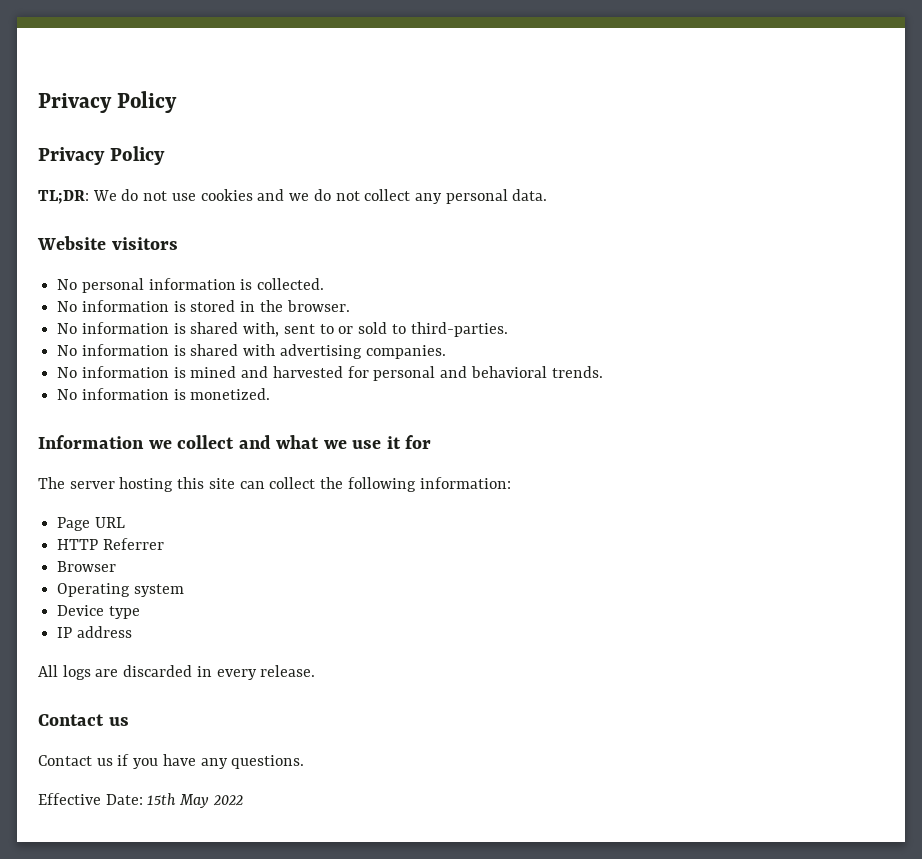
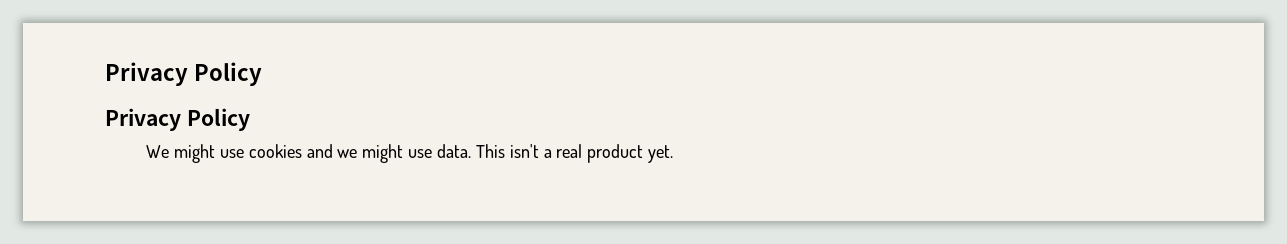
- TL;DR: We do not use cookies and we do not collect any personal data.
- Website visitors
- No personal information is collected.
- No information is stored in the browser.
- No information is shared with, sent to or sold to third-parties.
- No information is shared with advertising companies.
- No information is mined and harvested for personal and behavioral trends.
- No information is monetized.
- Information we collect and what we use it for
- The server hosting this site can collect the following information:
- Page URL
- HTTP Referrer
- Browser
- Operating system
- Device type
- IP address
- All logs are discarded in every release.
- Contact us
- Contact us if you have any questions.
- Effective Date: 15th May 2022
+ We might use cookies and we might use data. This isn't a real product yet.

